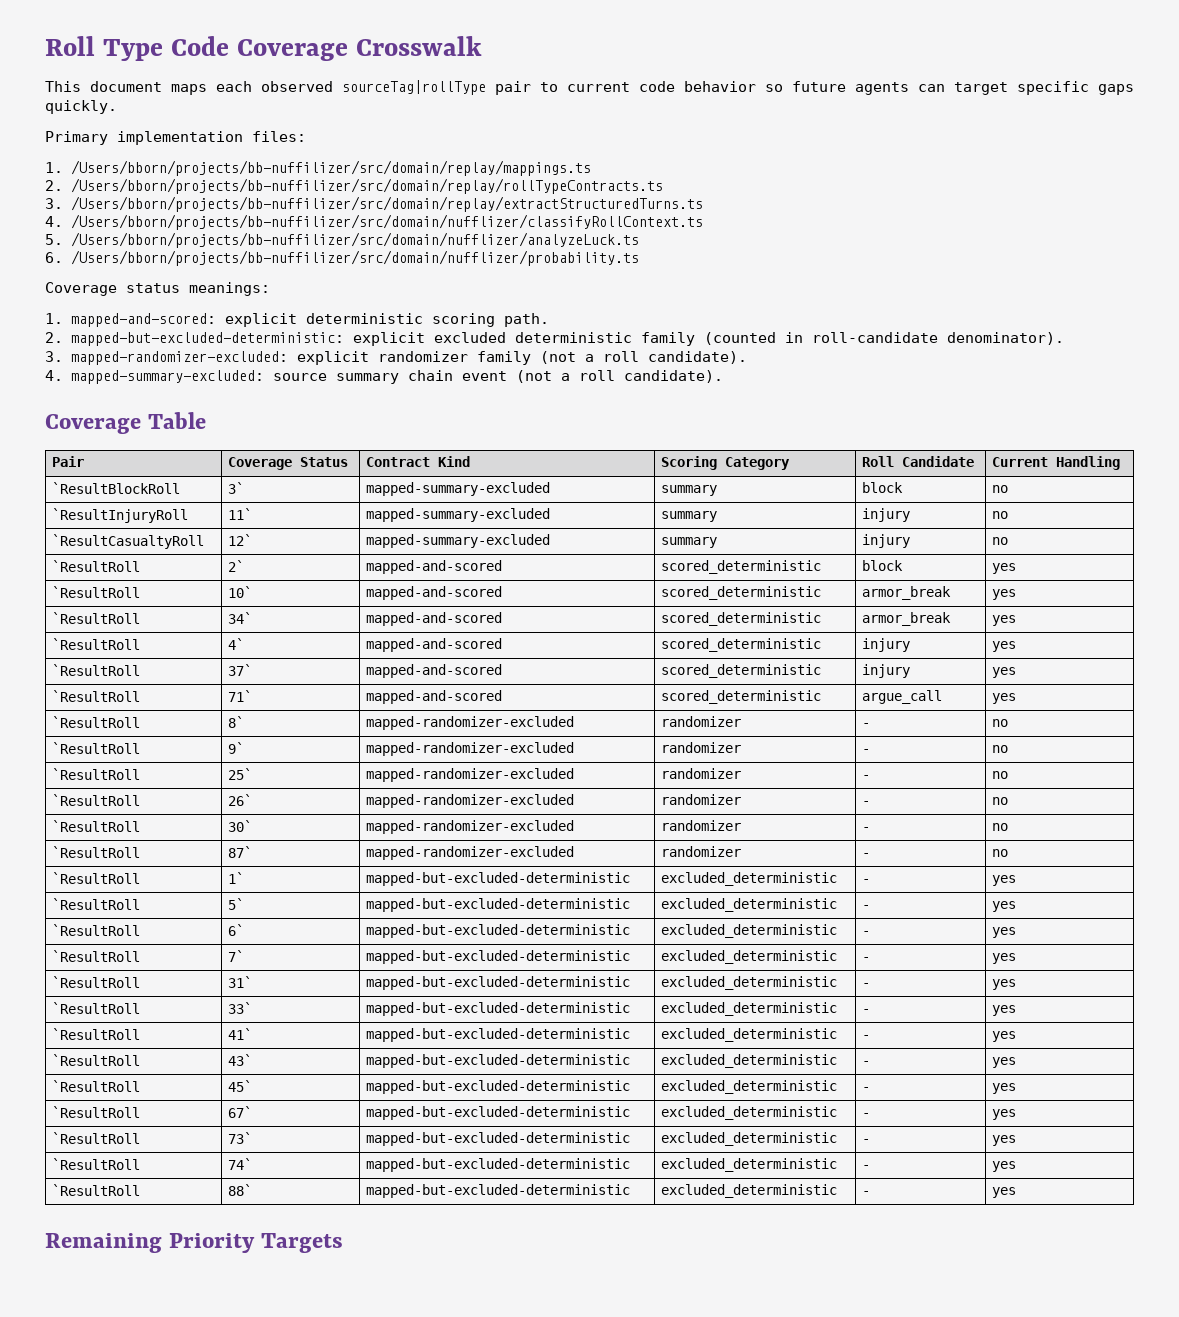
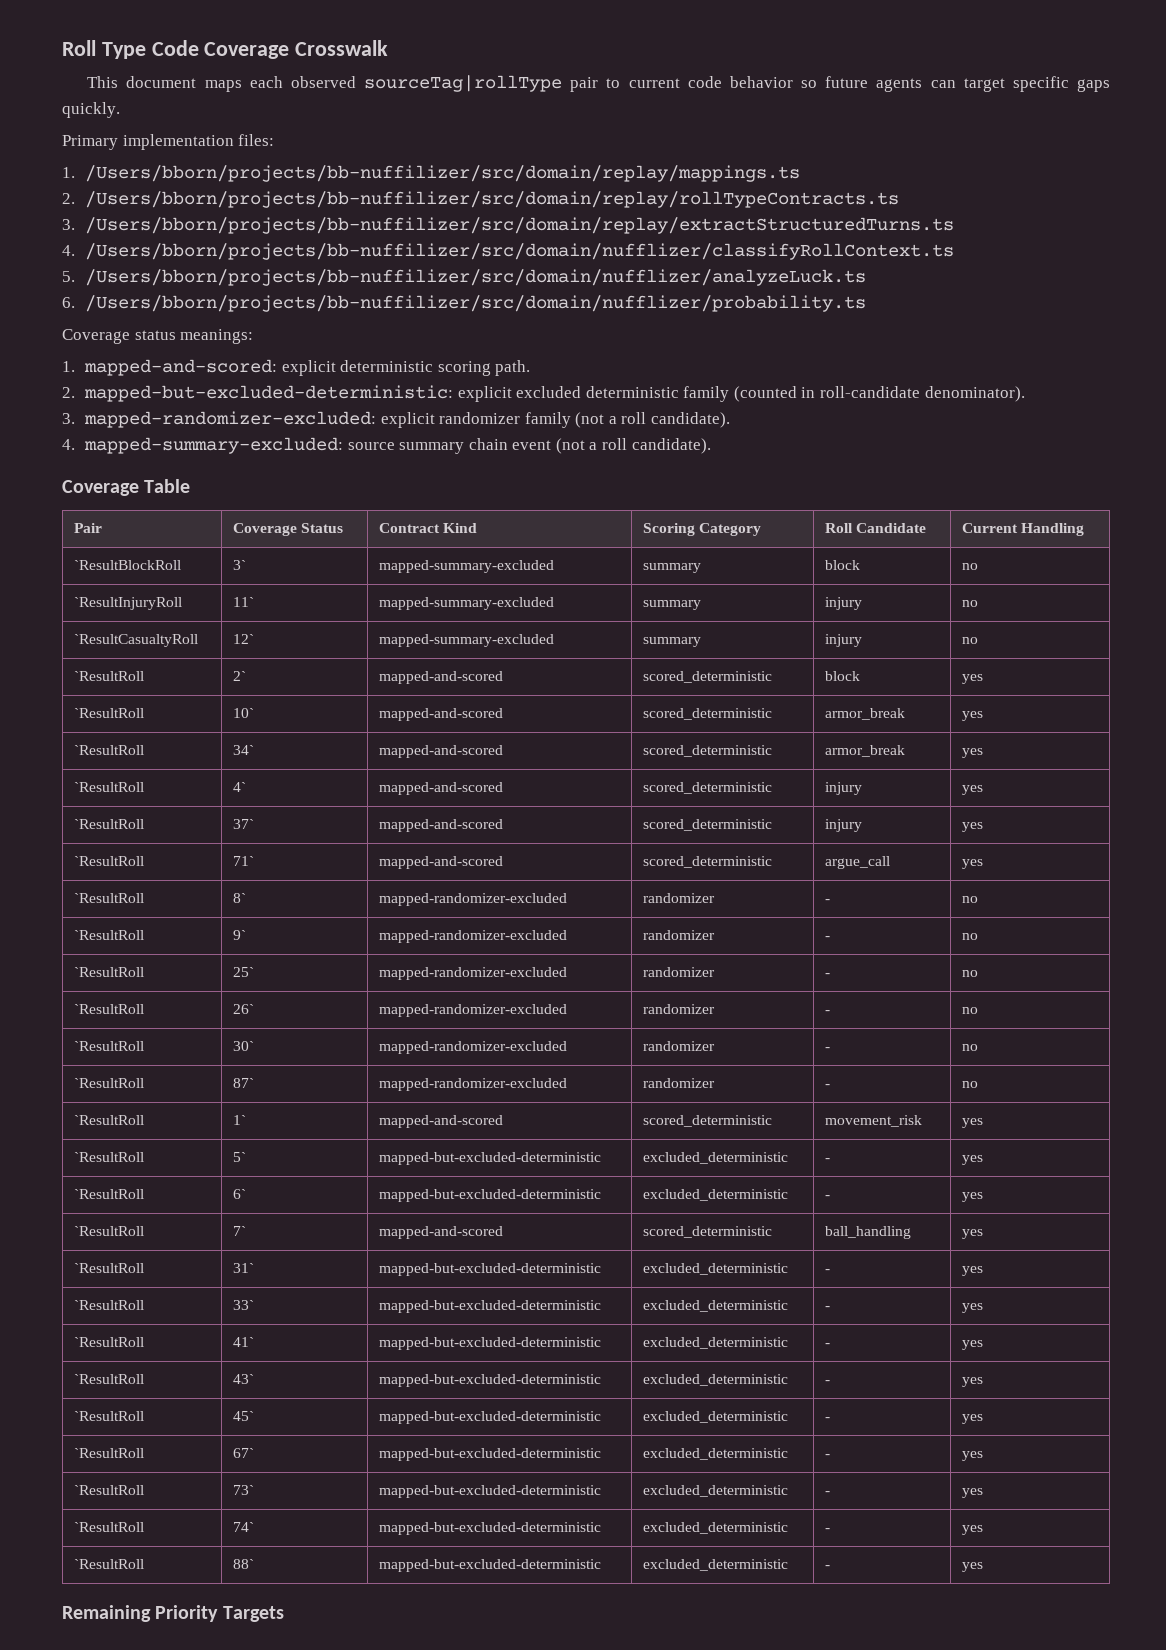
- `ResultRoll | 1` | mapped-but-excluded-deterministic | excluded_deterministic | - | yes
+ `ResultRoll | 1` | mapped-and-scored | scored_deterministic | movement_risk | yes
- `ResultRoll | 7` | mapped-but-excluded-deterministic | excluded_deterministic | - | yes
+ `ResultRoll | 7` | mapped-and-scored | scored_deterministic | ball_handling | yes

